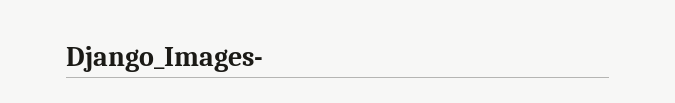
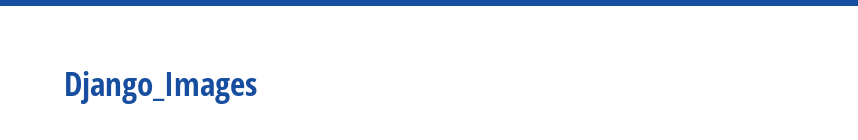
- Django_Images-
+ Django_Images

